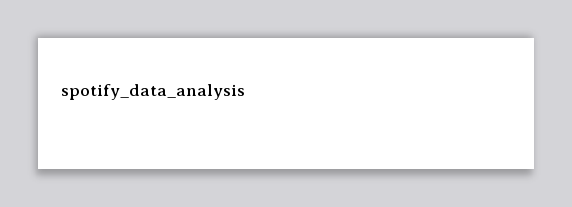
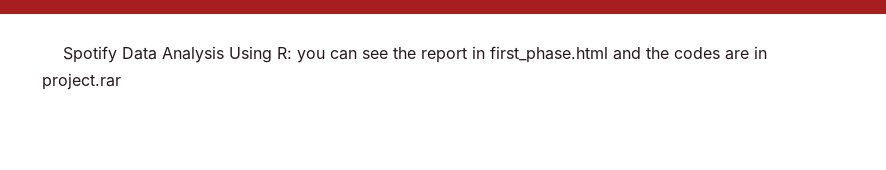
- spotify_data_analysis
+ Spotify Data Analysis Using R: you can see the report in first_phase.html and the codes are in project.rar

